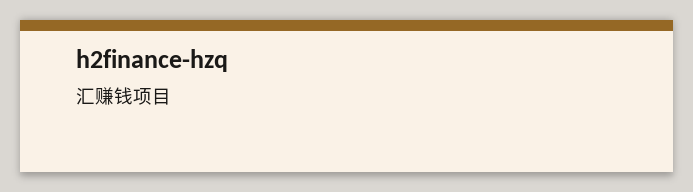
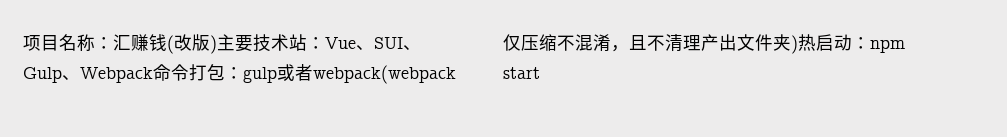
- h2finance-hzq
- 汇赚钱项目
+ 项目名称：汇赚钱(改版)主要技术站：Vue、SUI、Gulp、Webpack命令打包：gulp或者webpack(webpack仅压缩不混淆，且不清理产出文件夹)热启动：npm start

